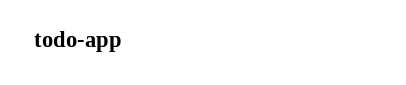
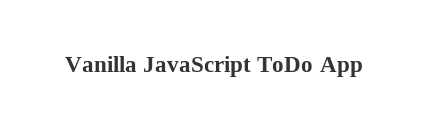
- todo-app
+ Vanilla JavaScript ToDo App

